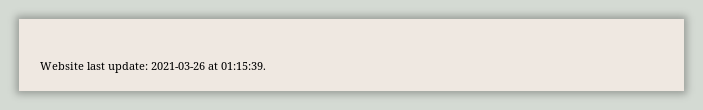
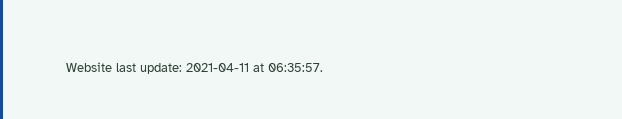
- Website last update: 2021-03-26 at 01:15:39.
+ Website last update: 2021-04-11 at 06:35:57.

